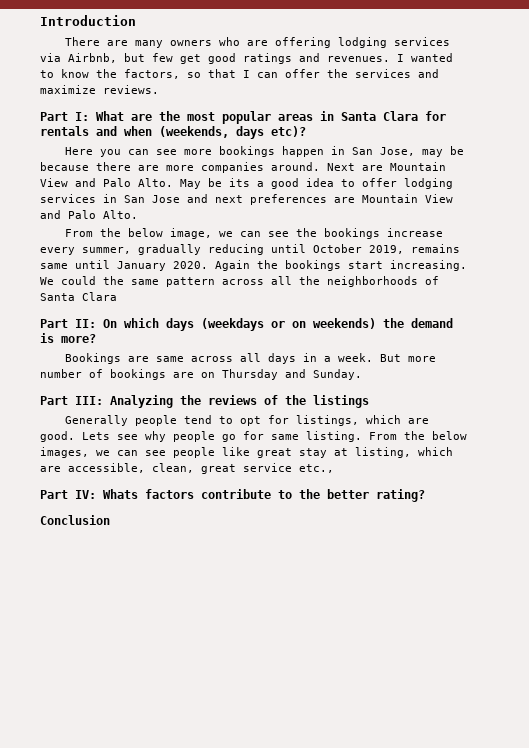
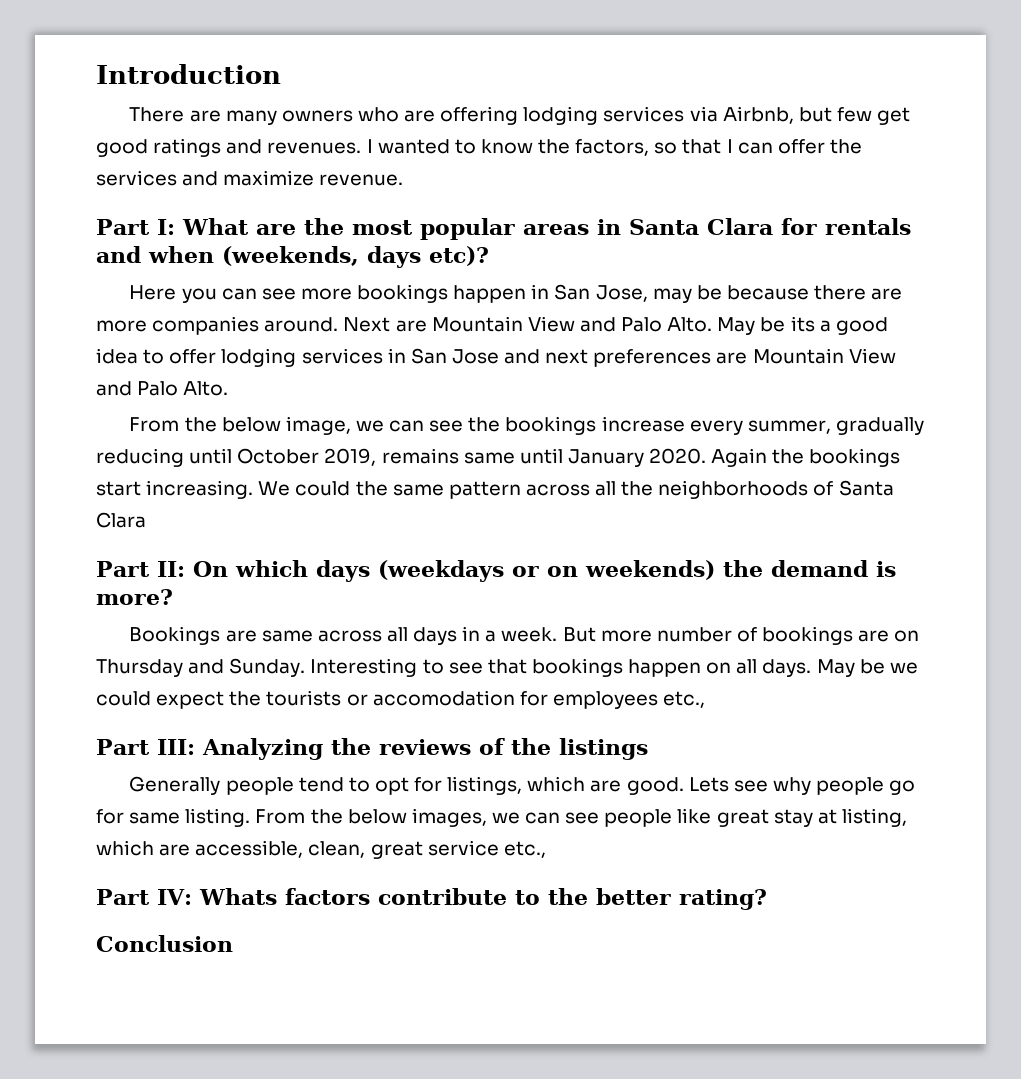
- I wanted to know the factors, so that I can offer the services and maximize reviews.
+ I wanted to know the factors, so that I can offer the services and maximize revenue.
+ Interesting to see that bookings happen on all days. May be we could expect the tourists or accomodation for employees etc.,

